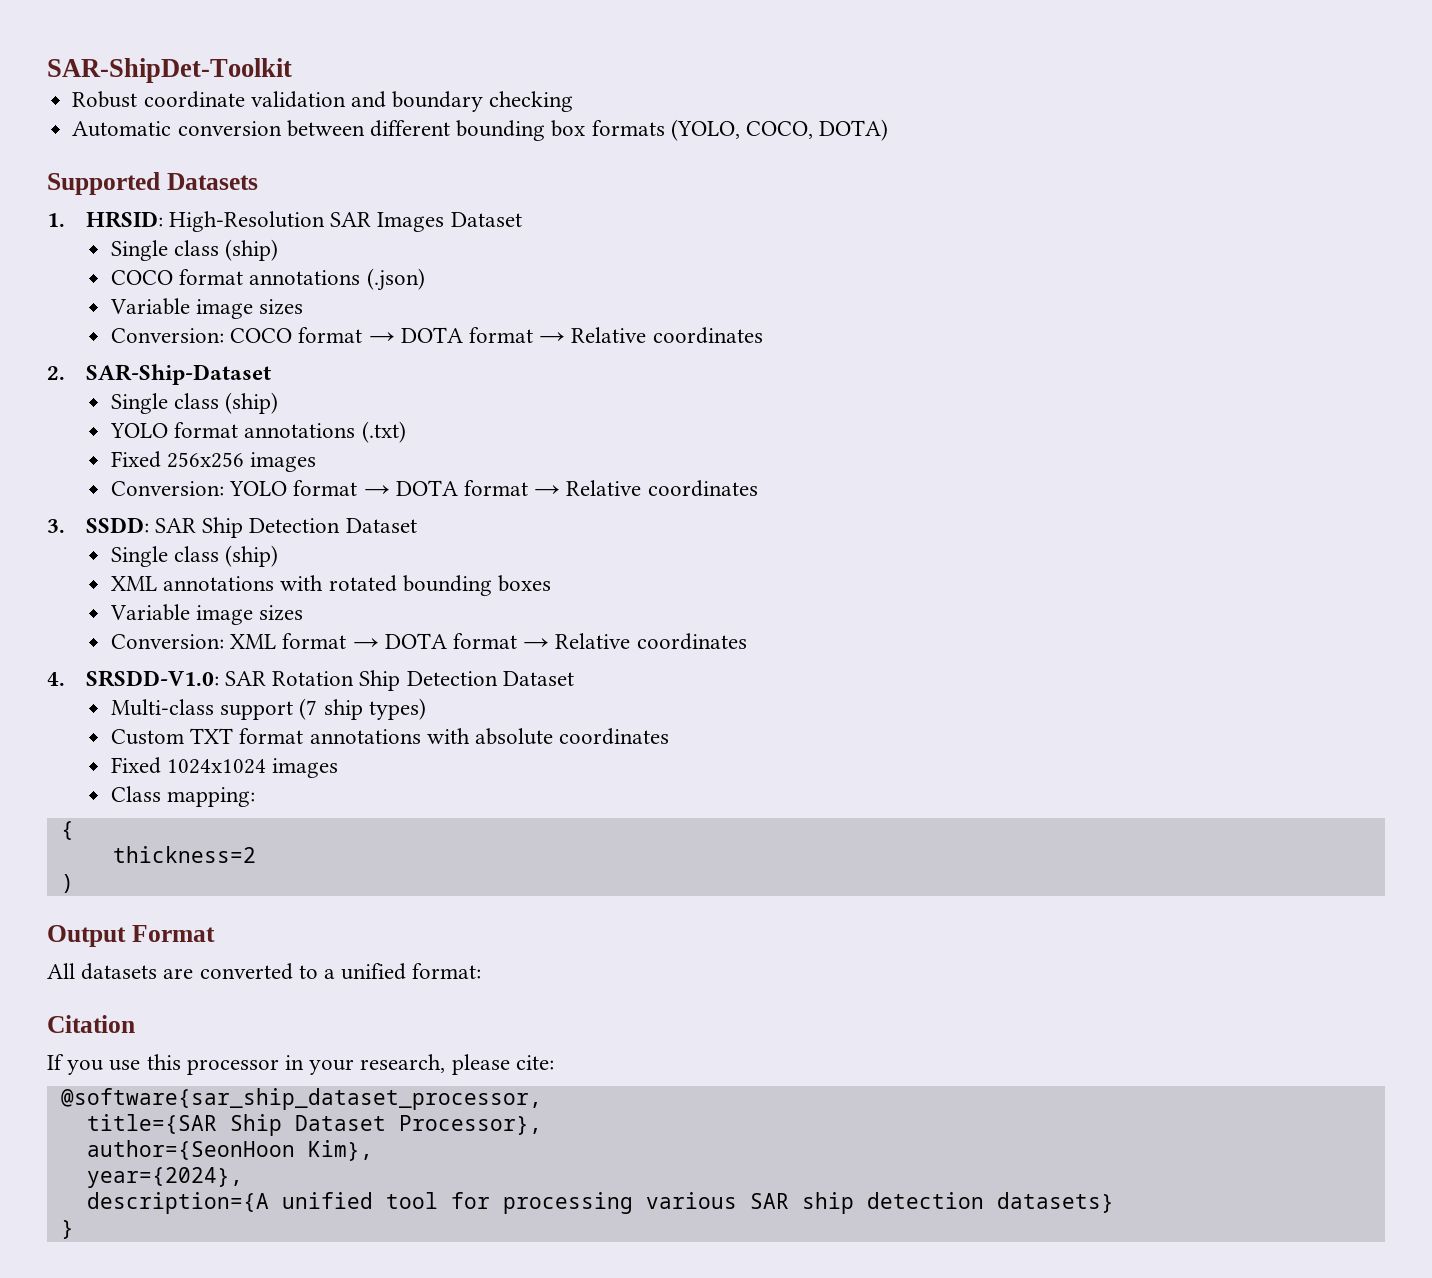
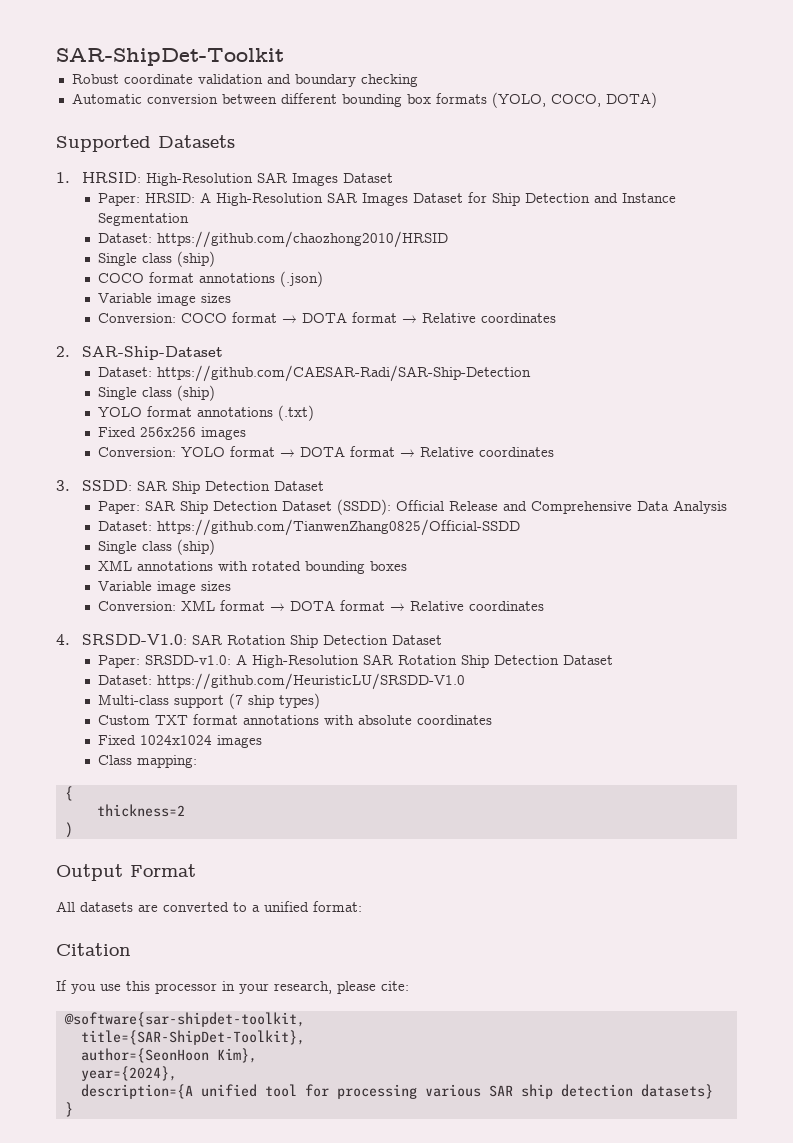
+ Paper: HRSID: A High-Resolution SAR Images Dataset for Ship Detection and Instance Segmentation
+ Dataset: https://github.com/chaozhong2010/HRSID
+ Dataset: https://github.com/CAESAR-Radi/SAR-Ship-Detection
+ Paper: SAR Ship Detection Dataset (SSDD): Official Release and Comprehensive Data Analysis
+ Dataset: https://github.com/TianwenZhang0825/Official-SSDD
+ Paper: SRSDD-v1.0: A High-Resolution SAR Rotation Ship Detection Dataset
+ Dataset: https://github.com/HeuristicLU/SRSDD-V1.0
- @software{sar_ship_dataset_processor,
- title={SAR Ship Dataset Processor},
+ @software{sar-shipdet-toolkit,
+ title={SAR-ShipDet-Toolkit},

